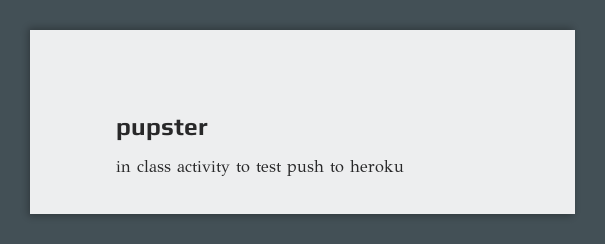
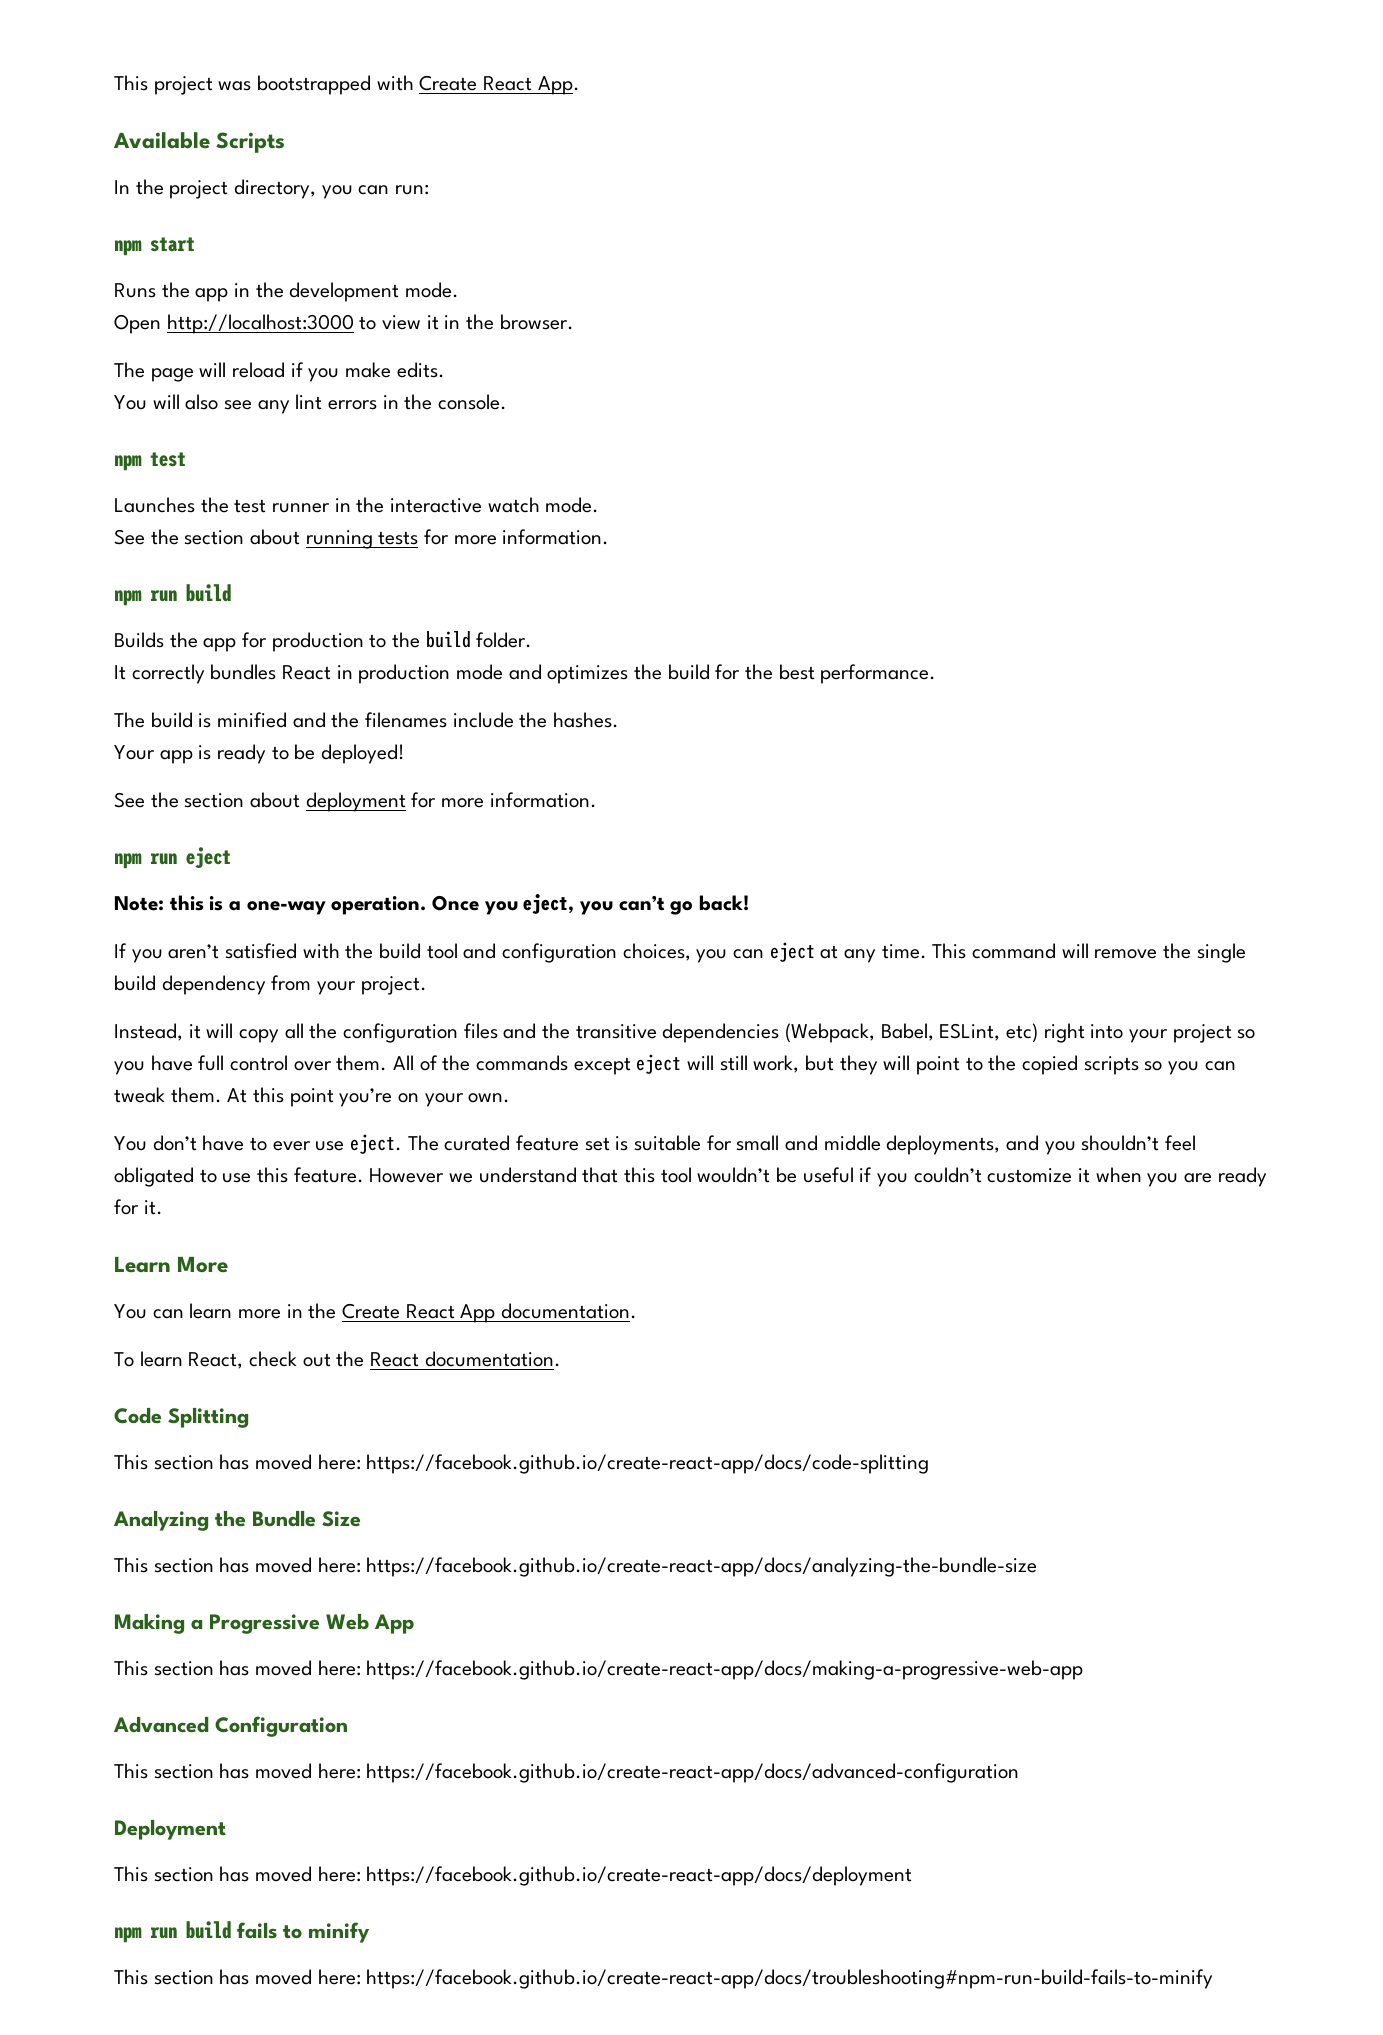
- pupster
- in class activity to test push to heroku
+ This project was bootstrapped with Create React App.
+ Available Scripts
+ In the project directory, you can run:
+ npm start
+ Runs the app in the development mode.
+ Open http://localhost:3000 to view it in the browser.
+ The page will reload if you make edits.
+ You will also see any lint errors in the console.
+ npm test
+ Launches the test runner in the interactive watch mode.
+ See the section about running tests for more information.
+ npm run build
+ Builds the app for production to the build folder.
+ It correctly bundles React in production mode and optimizes the build for the best performance.
+ The build is minified and the filenames include the hashes.
+ Your app is ready to be deployed!
+ See the section about deployment for more information.
+ npm run eject
+ Note: this is a one-way operation. Once you eject, you can’t go back!
+ If you aren’t satisfied with the build tool and configuration choices, you can eject at any time. This command will remove the single build dependency from your project.
+ Instead, it will copy all the configuration files and the transitive dependencies (Webpack, Babel, ESLint, etc) right into your project so you have full control over them. All of the commands except eject will still work, but they will point to the copied scripts so you can tweak them. At this point you’re on your own.
+ You don’t have to ever use eject. The curated feature set is suitable for small and middle deployments, and you shouldn’t feel obligated to use this feature. However we understand that this tool wouldn’t be useful if you couldn’t customize it when you are ready for it.
+ Learn More
+ You can learn more in the Create React App documentation.
+ To learn React, check out the React documentation.
+ Code Splitting
+ This section has moved here: https://facebook.github.io/create-react-app/docs/code-splitting
+ Analyzing the Bundle Size
+ This section has moved here: https://facebook.github.io/create-react-app/docs/analyzing-the-bundle-size
+ Making a Progressive Web App
+ This section has moved here: https://facebook.github.io/create-react-app/docs/making-a-progressive-web-app
+ Advanced Configuration
+ This section has moved here: https://facebook.github.io/create-react-app/docs/advanced-configuration
+ Deployment
+ This section has moved here: https://facebook.github.io/create-react-app/docs/deployment
+ npm run build fails to minify
+ This section has moved here: https://facebook.github.io/create-react-app/docs/troubleshooting#npm-run-build-fails-to-minify

